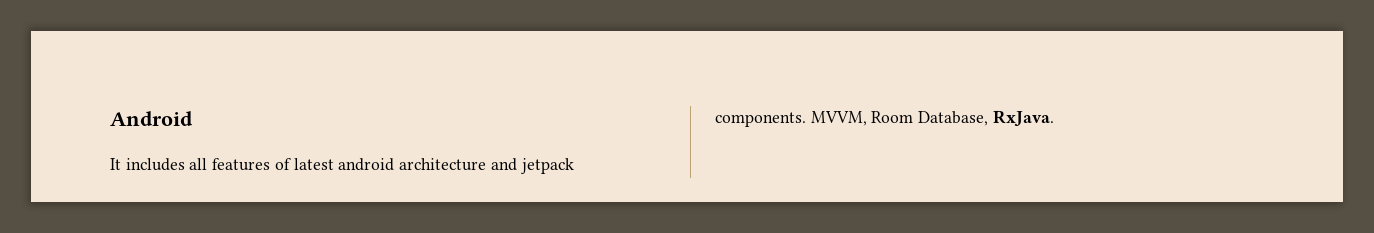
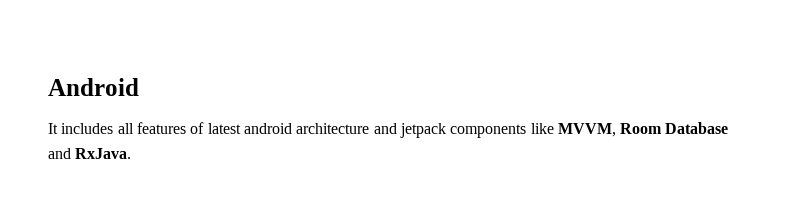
- It includes all features of latest android architecture and jetpack components. MVVM, Room Database, RxJava.
+ It includes all features of latest android architecture and jetpack components like MVVM, Room Database and RxJava.

